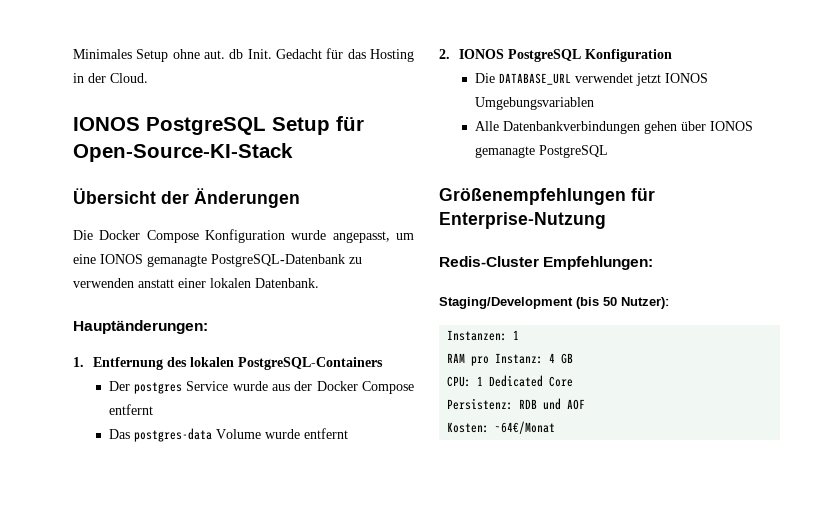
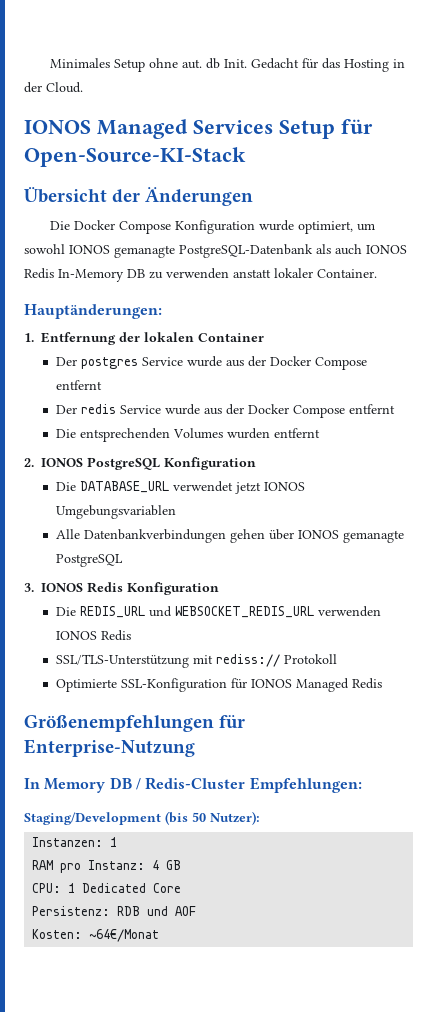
- IONOS PostgreSQL Setup für Open-Source-KI-Stack
+ IONOS Managed Services Setup für Open-Source-KI-Stack
- Die Docker Compose Konfiguration wurde angepasst, um eine IONOS gemanagte PostgreSQL-Datenbank zu verwenden anstatt einer lokalen Datenbank.
+ Die Docker Compose Konfiguration wurde optimiert, um sowohl IONOS gemanagte PostgreSQL-Datenbank als auch IONOS Redis In-Memory DB zu verwenden anstatt lokaler Container.
- 1. Entfernung des lokalen PostgreSQL-Containers
+ 1. Entfernung der lokalen Container
- Das postgres-data Volume wurde entfernt
+ Der redis Service wurde aus der Docker Compose entfernt
+ Die entsprechenden Volumes wurden entfernt
+ 3. IONOS Redis Konfiguration
+ Die REDIS_URL und WEBSOCKET_REDIS_URL verwenden IONOS Redis
+ SSL/TLS-Unterstützung mit rediss:// Protokoll
+ Optimierte SSL-Konfiguration für IONOS Managed Redis
- Redis-Cluster Empfehlungen:
+ In Memory DB / Redis-Cluster Empfehlungen:

